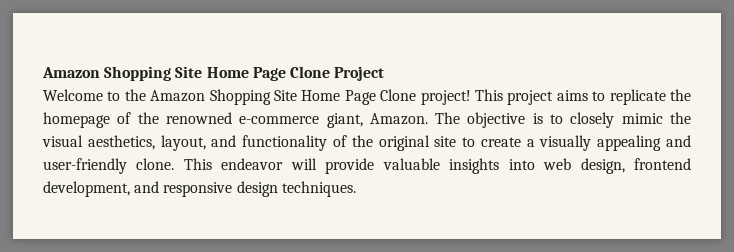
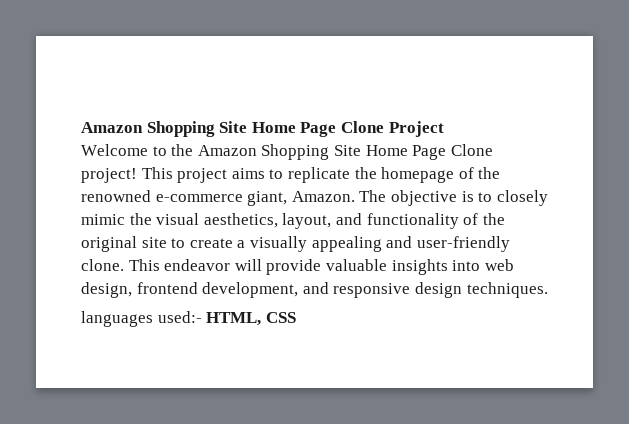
+ languages used:- HTML, CSS

